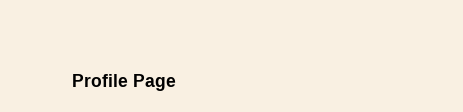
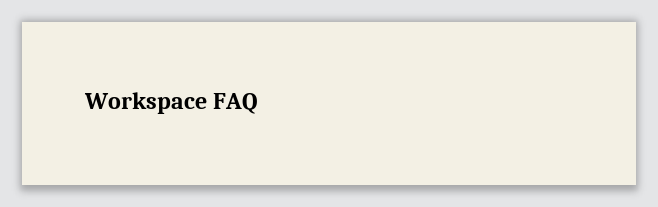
- Profile Page
+ Workspace FAQ

